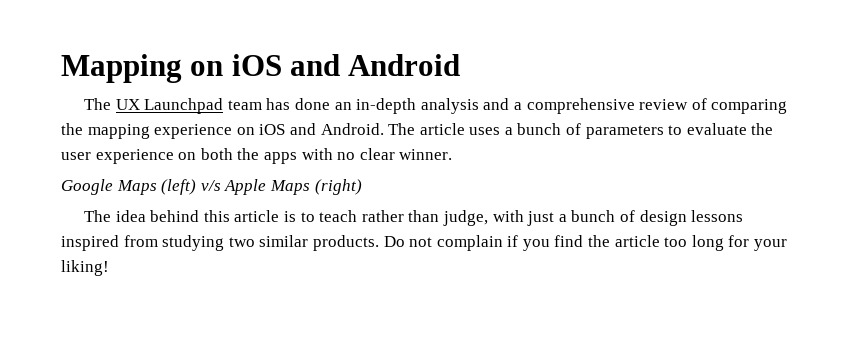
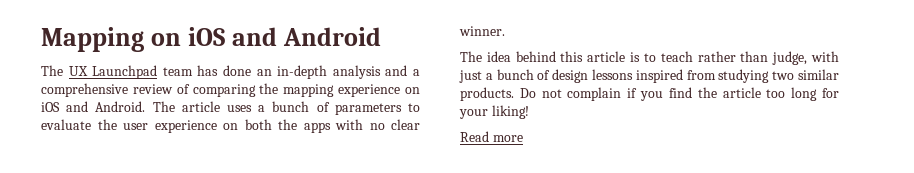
- Google Maps (left) v/s Apple Maps (right)
+ Read more

